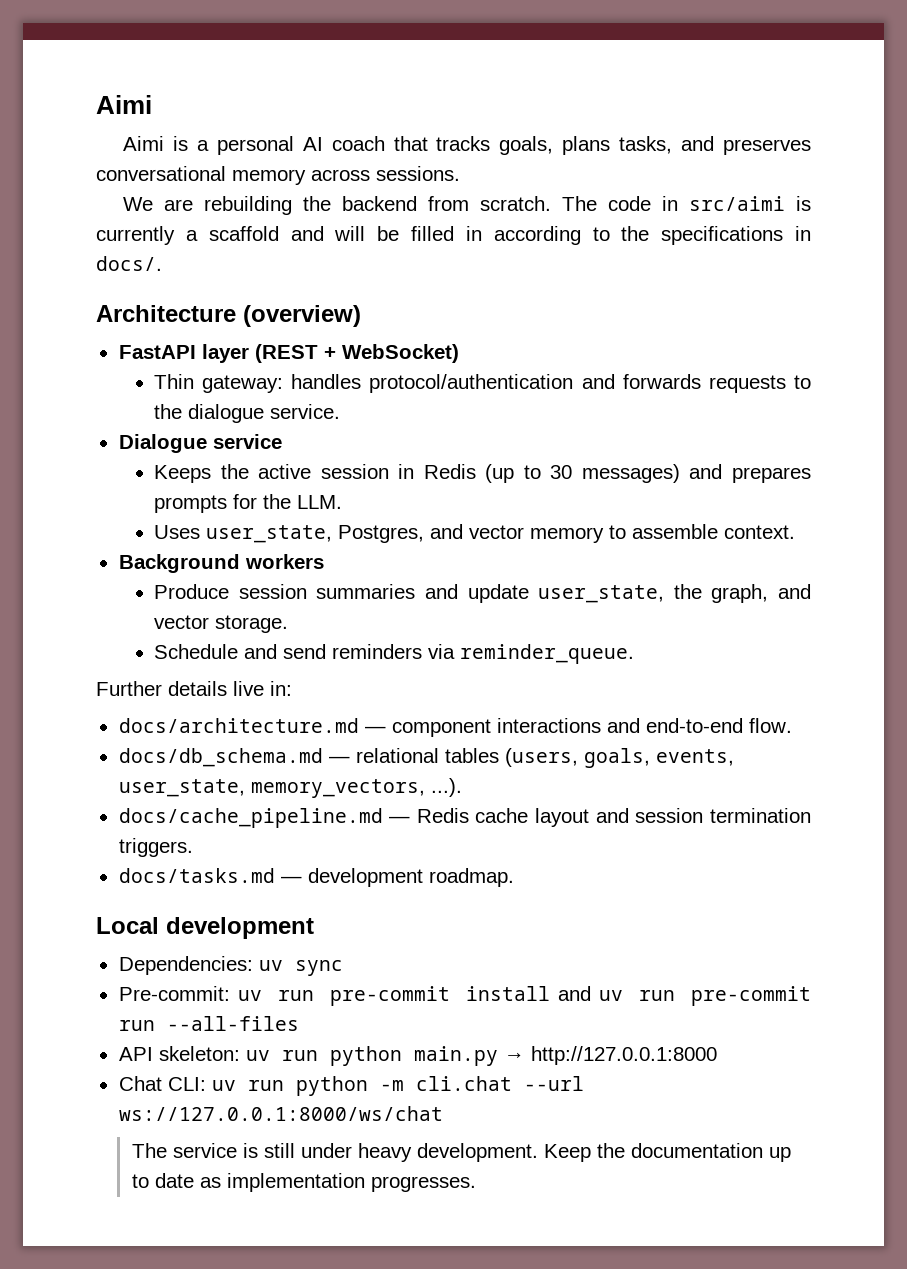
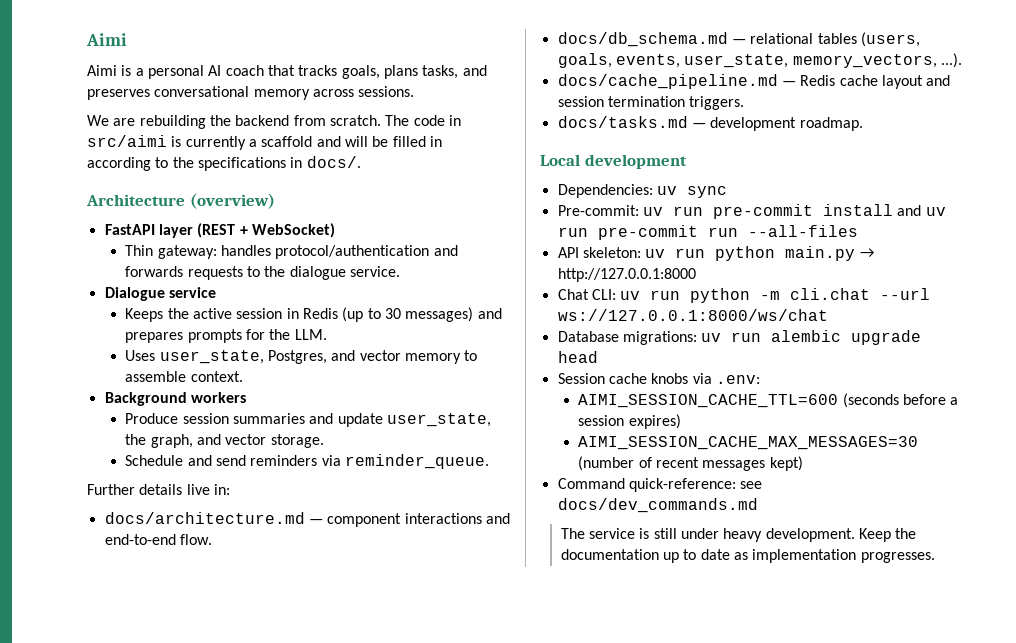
+ Database migrations: uv run alembic upgrade head
+ Session cache knobs via .env:
+ AIMI_SESSION_CACHE_TTL=600 (seconds before a session expires)
+ AIMI_SESSION_CACHE_MAX_MESSAGES=30 (number of recent messages kept)
+ Command quick-reference: see docs/dev_commands.md

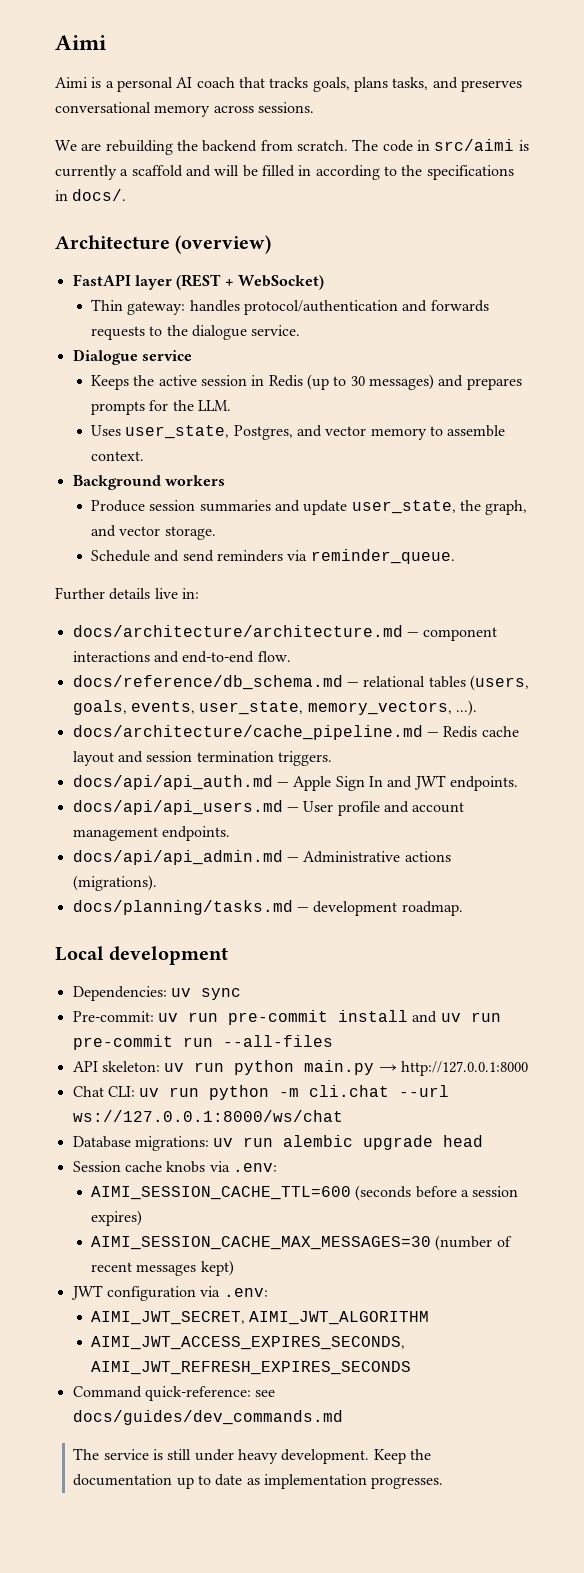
- docs/architecture.md — component interactions and end-to-end flow.
+ docs/architecture/architecture.md — component interactions and end-to-end flow.
- docs/db_schema.md — relational tables (users, goals, events, user_state, memory_vectors, ...).
+ docs/reference/db_schema.md — relational tables (users, goals, events, user_state, memory_vectors, ...).
- docs/cache_pipeline.md — Redis cache layout and session termination triggers.
+ docs/architecture/cache_pipeline.md — Redis cache layout and session termination triggers.
- docs/tasks.md — development roadmap.
+ docs/api/api_auth.md — Apple Sign In and JWT endpoints.
+ docs/api/api_users.md — User profile and account management endpoints.
+ docs/api/api_admin.md — Administrative actions (migrations).
+ docs/planning/tasks.md — development roadmap.
+ JWT configuration via .env:
+ AIMI_JWT_SECRET, AIMI_JWT_ALGORITHM
+ AIMI_JWT_ACCESS_EXPIRES_SECONDS, AIMI_JWT_REFRESH_EXPIRES_SECONDS
- Command quick-reference: see docs/dev_commands.md
+ Command quick-reference: see docs/guides/dev_commands.md

